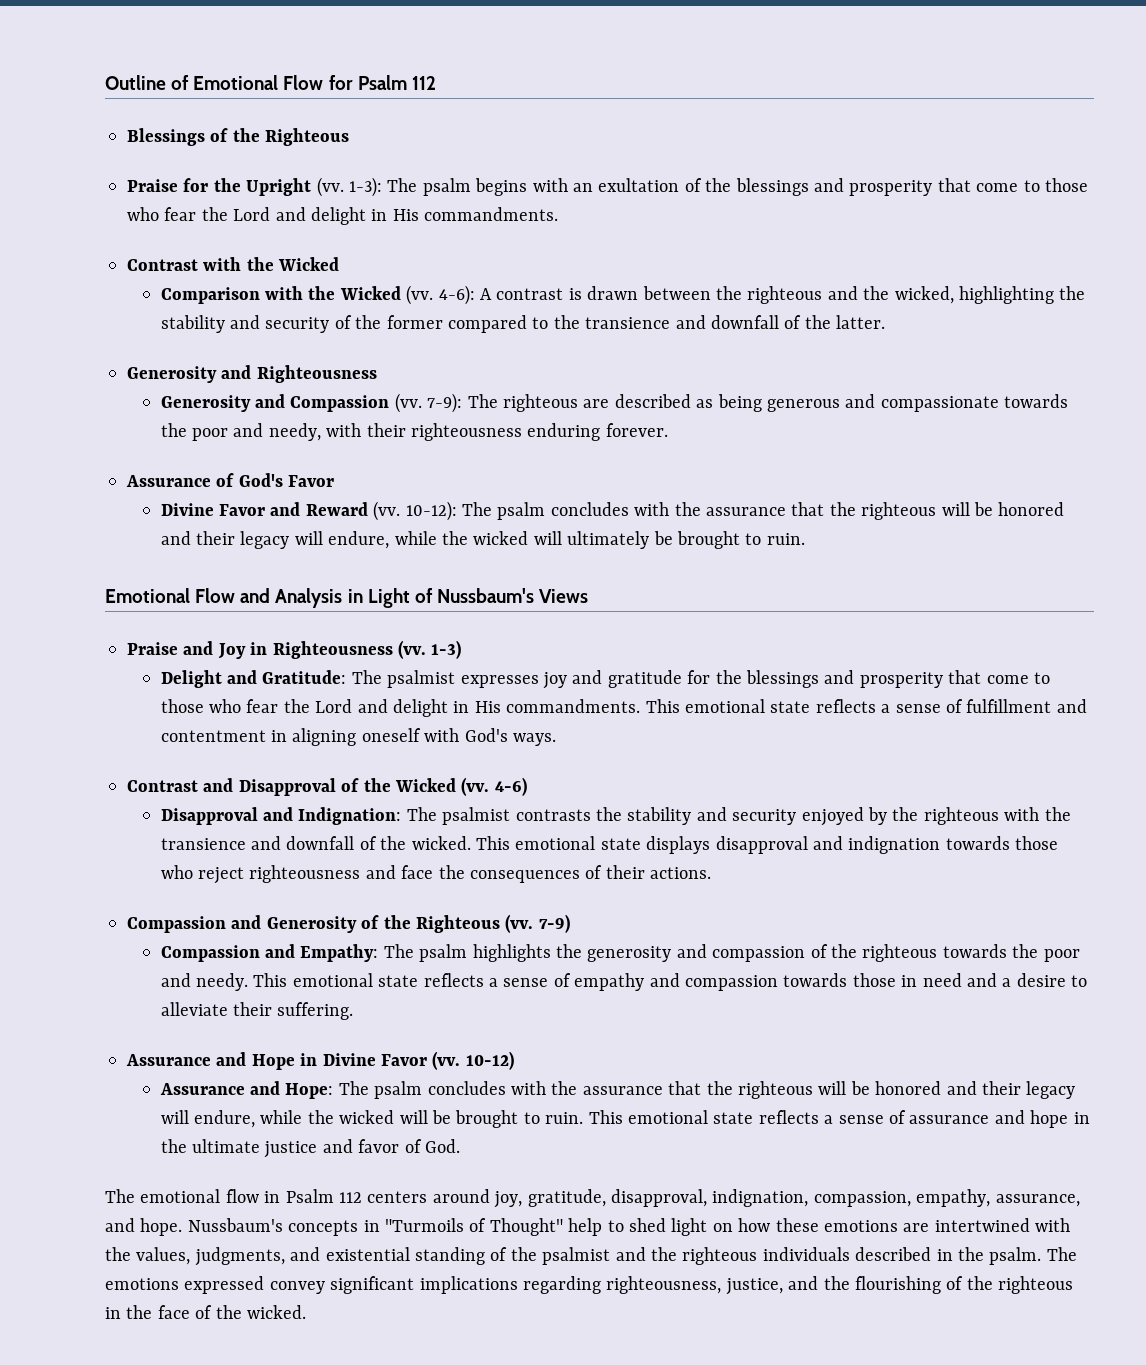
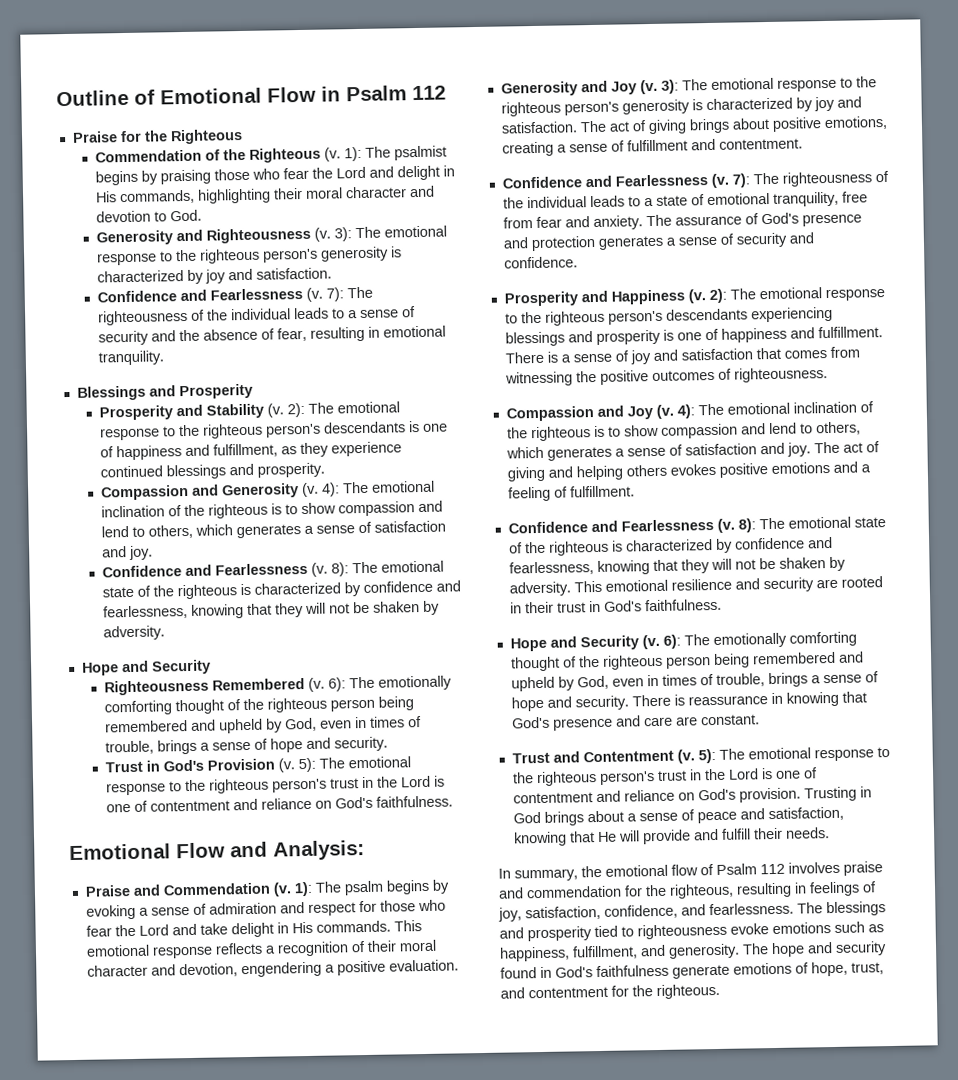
- Outline of Emotional Flow for Psalm 112
- Blessings of the Righteous
+ Outline of Emotional Flow in Psalm 112
- Praise for the Upright (vv. 1-3): The psalm begins with an exultation of the blessings and prosperity that come to those who fear the Lord and delight in His commandments.
- Contrast with the Wicked
- Comparison with the Wicked (vv. 4-6): A contrast is drawn between the righteous and the wicked, highlighting the stability and security of the former compared to the transience and downfall of the latter.
- Generosity and Righteousness
- Generosity and Compassion (vv. 7-9): The righteous are described as being generous and compassionate towards the poor and needy, with their righteousness enduring forever.
- Assurance of God's Favor
- Divine Favor and Reward (vv. 10-12): The psalm concludes with the assurance that the righteous will be honored and their legacy will endure, while the wicked will ultimately be brought to ruin.
- Emotional Flow and Analysis in Light of Nussbaum's Views
- Praise and Joy in Righteousness (vv. 1-3)
- Delight and Gratitude: The psalmist expresses joy and gratitude for the blessings and prosperity that come to those who fear the Lord and delight in His commandments. This emotional state reflects a sense of fulfillment and contentment in aligning oneself with God's ways.
- Contrast and Disapproval of the Wicked (vv. 4-6)
- Disapproval and Indignation: The psalmist contrasts the stability and security enjoyed by the righteous with the transience and downfall of the wicked. This emotional state displays disapproval and indignation towards those who reject righteousness and face the consequences of their actions.
- Compassion and Generosity of the Righteous (vv. 7-9)
- Compassion and Empathy: The psalm highlights the generosity and compassion of the righteous towards the poor and needy. This emotional state reflects a sense of empathy and compassion towards those in need and a desire to alleviate their suffering.
- Assurance and Hope in Divine Favor (vv. 10-12)
- Assurance and Hope: The psalm concludes with the assurance that the righteous will be honored and their legacy will endure, while the wicked will be brought to ruin. This emotional state reflects a sense of assurance and hope in the ultimate justice and favor of God.
- The emotional flow in Psalm 112 centers around joy, gratitude, disapproval, indignation, compassion, empathy, assurance, and hope. Nussbaum's concepts in "Turmoils of Thought" help to shed light on how these emotions are intertwined with the values, judgments, and existential standing of the psalmist and the righteous individuals described in the psalm. The emotions expressed convey significant implications regarding righteousness, justice, and the flourishing of the righteous in the face of the wicked.
+ Praise for the Righteous
+ Commendation of the Righteous (v. 1): The psalmist begins by praising those who fear the Lord and delight in His commands, highlighting their moral character and devotion to God.
+ Generosity and Righteousness (v. 3): The emotional response to the righteous person's generosity is characterized by joy and satisfaction.
+ Confidence and Fearlessness (v. 7): The righteousness of the individual leads to a sense of security and the absence of fear, resulting in emotional tranquility.
+ Blessings and Prosperity
+ Prosperity and Stability (v. 2): The emotional response to the righteous person's descendants is one of happiness and fulfillment, as they experience continued blessings and prosperity.
+ Compassion and Generosity (v. 4): The emotional inclination of the righteous is to show compassion and lend to others, which generates a sense of satisfaction and joy.
+ Confidence and Fearlessness (v. 8): The emotional state of the righteous is characterized by confidence and fearlessness, knowing that they will not be shaken by adversity.
+ Hope and Security
+ Righteousness Remembered (v. 6): The emotionally comforting thought of the righteous person being remembered and upheld by God, even in times of trouble, brings a sense of hope and security.
+ Trust in God's Provision (v. 5): The emotional response to the righteous person's trust in the Lord is one of contentment and reliance on God's faithfulness.
+ Emotional Flow and Analysis:
+ Praise and Commendation (v. 1): The psalm begins by evoking a sense of admiration and respect for those who fear the Lord and take delight in His commands. This emotional response reflects a recognition of their moral character and devotion, engendering a positive evaluation.
+ Generosity and Joy (v. 3): The emotional response to the righteous person's generosity is characterized by joy and satisfaction. The act of giving brings about positive emotions, creating a sense of fulfillment and contentment.
+ Confidence and Fearlessness (v. 7): The righteousness of the individual leads to a state of emotional tranquility, free from fear and anxiety. The assurance of God's presence and protection generates a sense of security and confidence.
+ Prosperity and Happiness (v. 2): The emotional response to the righteous person's descendants experiencing blessings and prosperity is one of happiness and fulfillment. There is a sense of joy and satisfaction that comes from witnessing the positive outcomes of righteousness.
+ Compassion and Joy (v. 4): The emotional inclination of the righteous is to show compassion and lend to others, which generates a sense of satisfaction and joy. The act of giving and helping others evokes positive emotions and a feeling of fulfillment.
+ Confidence and Fearlessness (v. 8): The emotional state of the righteous is characterized by confidence and fearlessness, knowing that they will not be shaken by adversity. This emotional resilience and security are rooted in their trust in God's faithfulness.
+ Hope and Security (v. 6): The emotionally comforting thought of the righteous person being remembered and upheld by God, even in times of trouble, brings a sense of hope and security. There is reassurance in knowing that God's presence and care are constant.
+ Trust and Contentment (v. 5): The emotional response to the righteous person's trust in the Lord is one of contentment and reliance on God's provision. Trusting in God brings about a sense of peace and satisfaction, knowing that He will provide and fulfill their needs.
+ In summary, the emotional flow of Psalm 112 involves praise and commendation for the righteous, resulting in feelings of joy, satisfaction, confidence, and fearlessness. The blessings and prosperity tied to righteousness evoke emotions such as happiness, fulfillment, and generosity. The hope and security found in God's faithfulness generate emotions of hope, trust, and contentment for the righteous.

